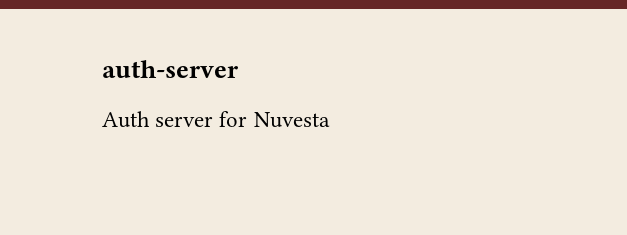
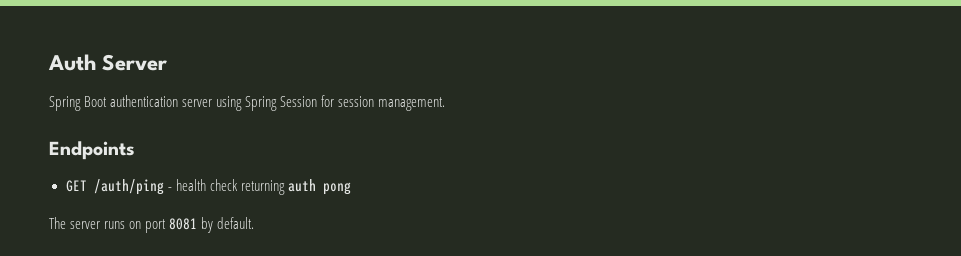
- auth-server
- Auth server for Nuvesta
+ Auth Server
+ Spring Boot authentication server using Spring Session for session management.
+ Endpoints
+ GET /auth/ping - health check returning auth pong
+ The server runs on port 8081 by default.

